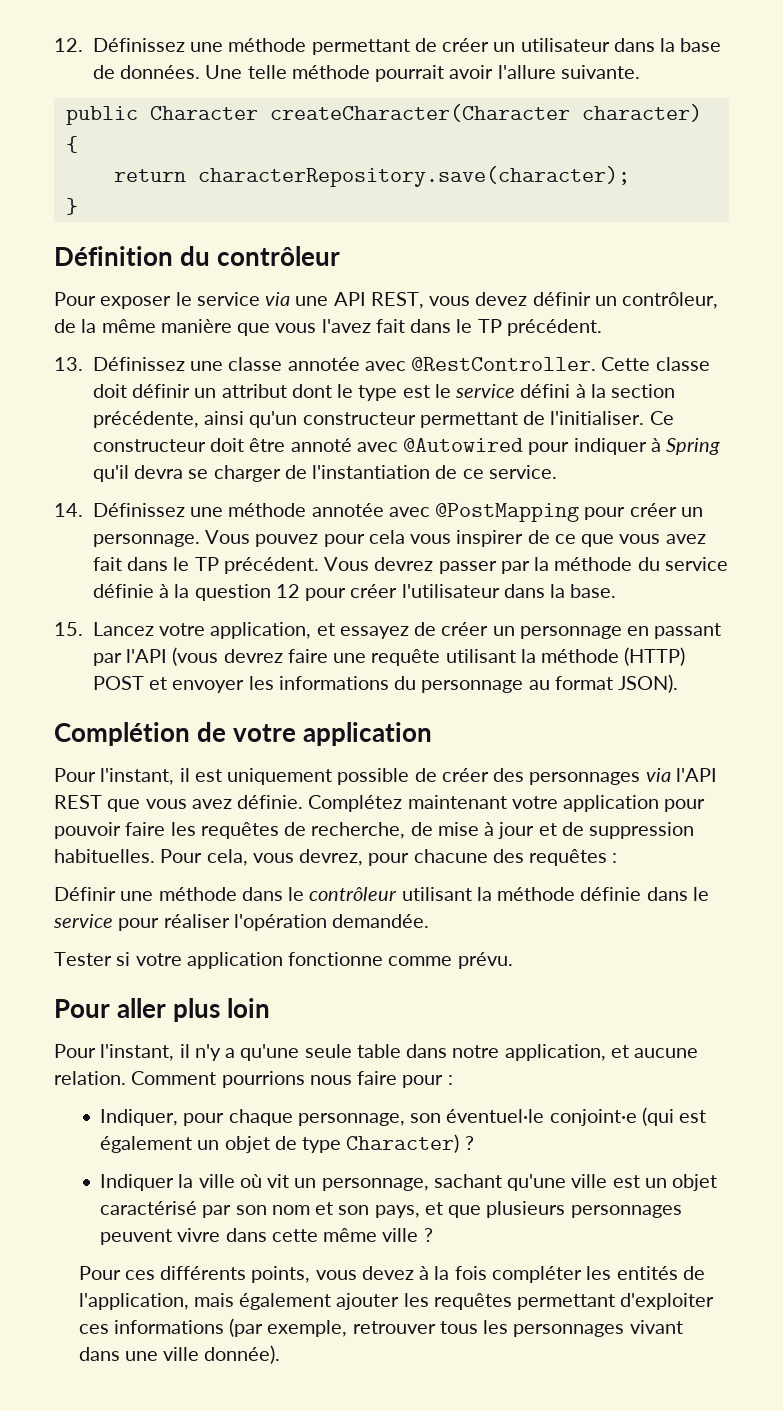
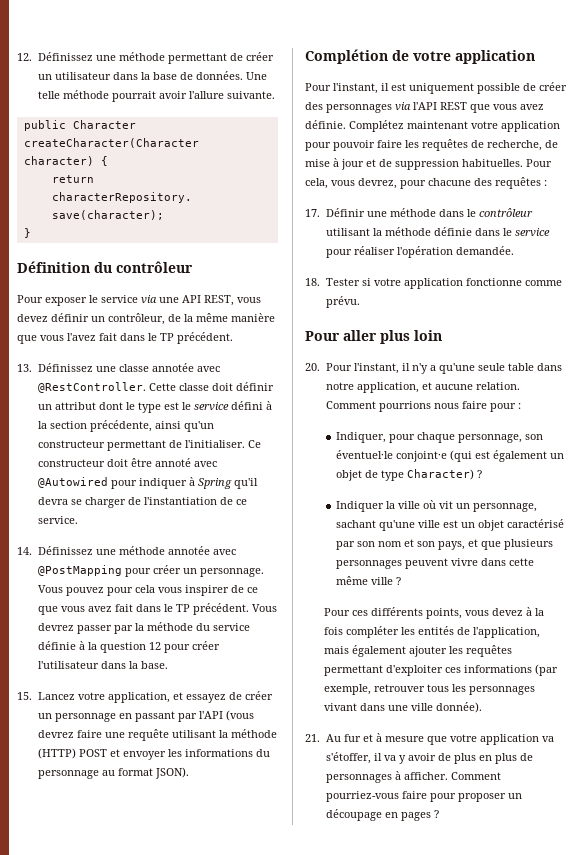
- Définir une méthode dans le contrôleur utilisant la méthode définie dans le service pour réaliser l'opération demandée.
+ 17. Définir une méthode dans le contrôleur utilisant la méthode définie dans le service pour réaliser l'opération demandée.
- Tester si votre application fonctionne comme prévu.
+ 18. Tester si votre application fonctionne comme prévu.
- Pour l'instant, il n'y a qu'une seule table dans notre application, et aucune relation.
+ 20. Pour l'instant, il n'y a qu'une seule table dans notre application, et aucune relation.
+ 21. Au fur et à mesure que votre application va s'étoffer, il va y avoir de plus en plus de personnages à afficher. Comment pourriez-vous faire pour proposer un découpage en pages ?

